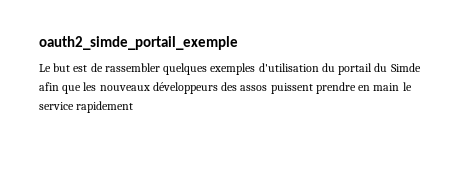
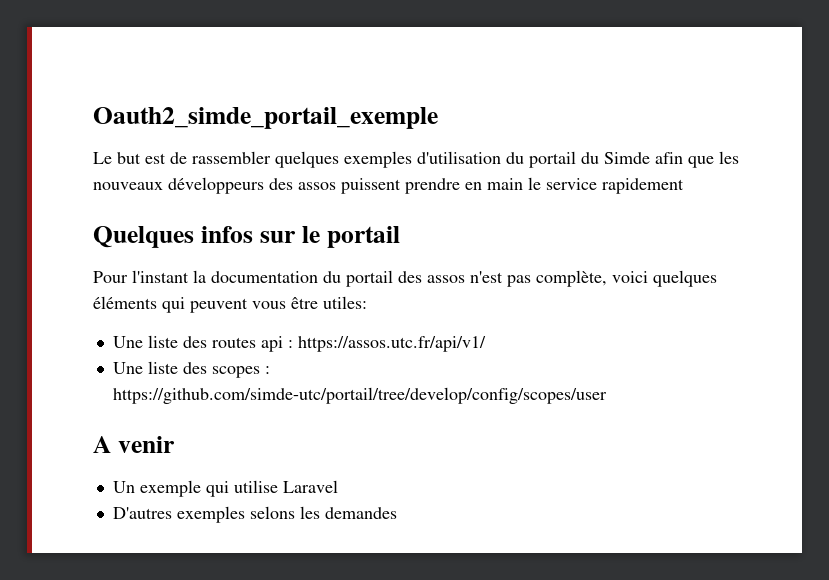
- oauth2_simde_portail_exemple
+ Oauth2_simde_portail_exemple
+ Quelques infos sur le portail
+ Pour l'instant la documentation du portail des assos n'est pas complète, voici quelques éléments qui peuvent vous être utiles:
+ Une liste des routes api : https://assos.utc.fr/api/v1/
+ Une liste des scopes : https://github.com/simde-utc/portail/tree/develop/config/scopes/user
+ A venir
+ Un exemple qui utilise Laravel
+ D'autres exemples selons les demandes

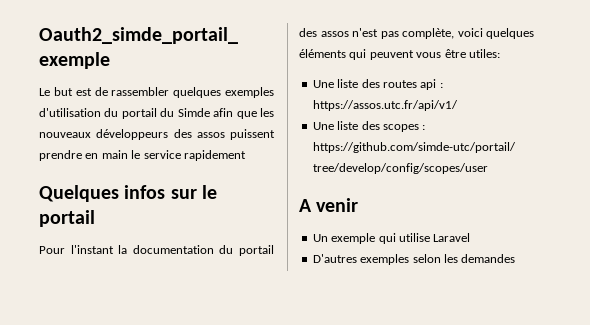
- D'autres exemples selons les demandes
+ D'autres exemples selon les demandes

